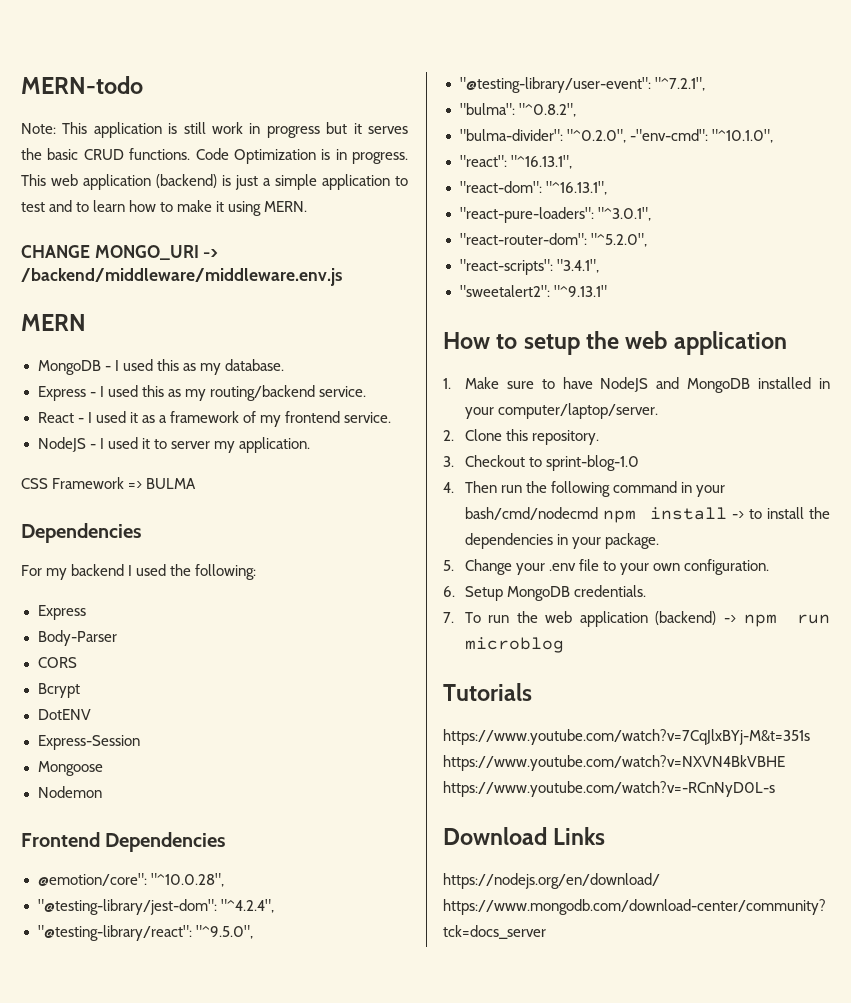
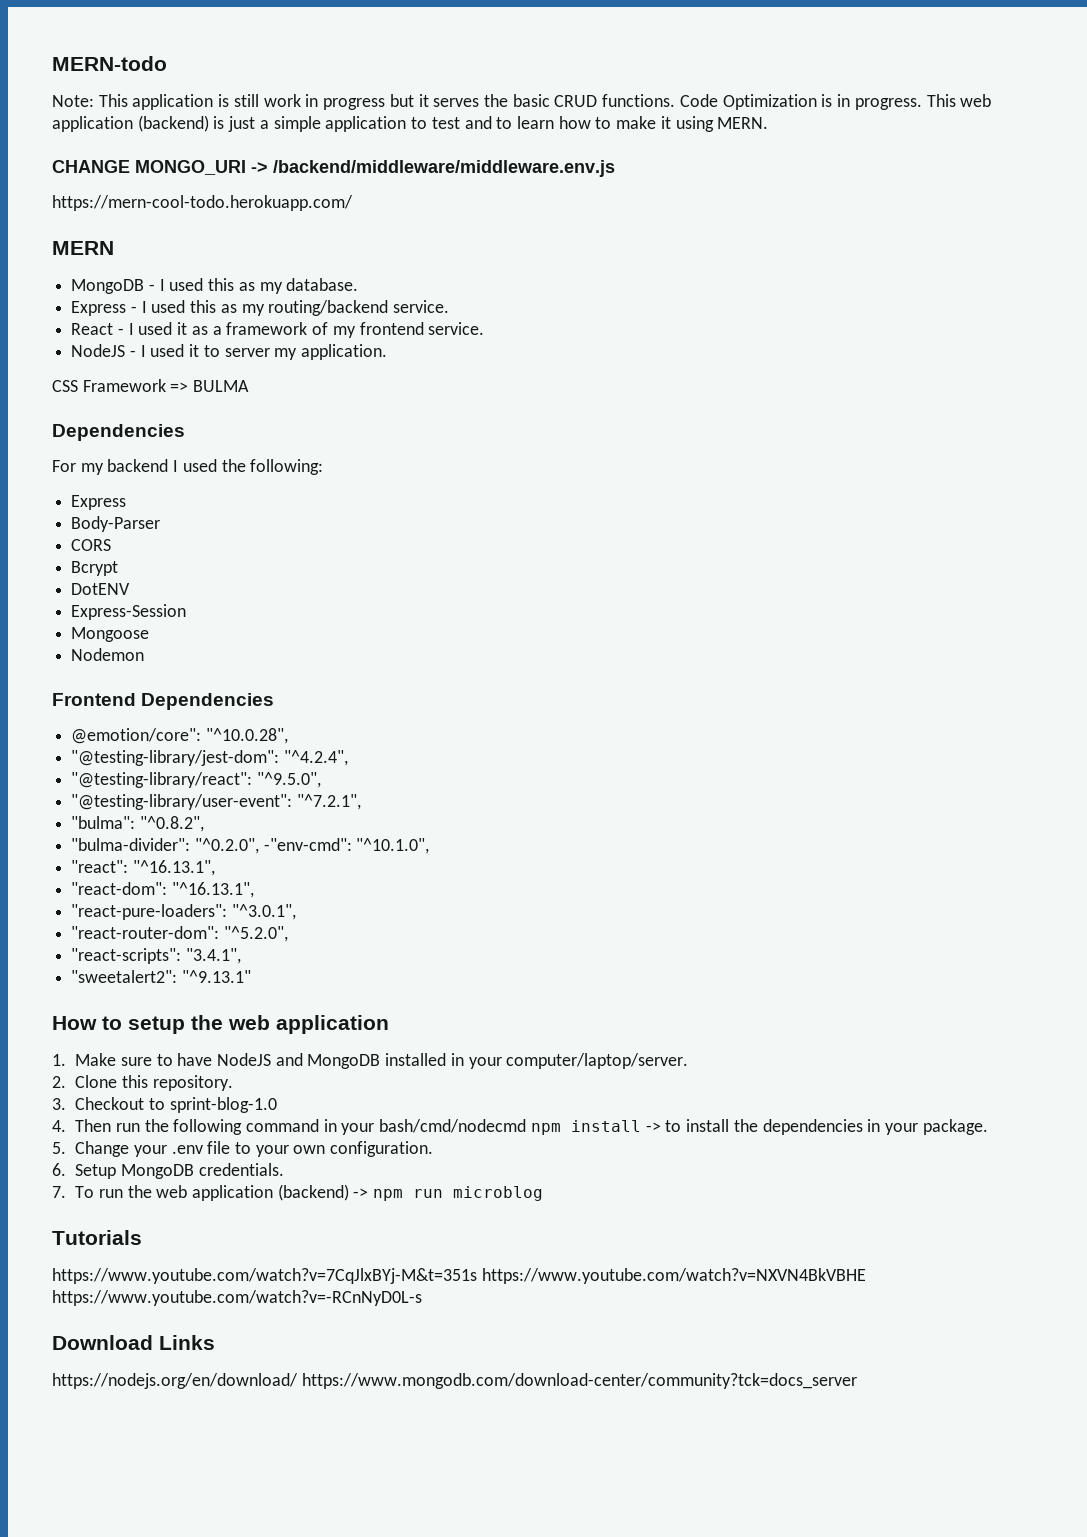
+ https://mern-cool-todo.herokuapp.com/

